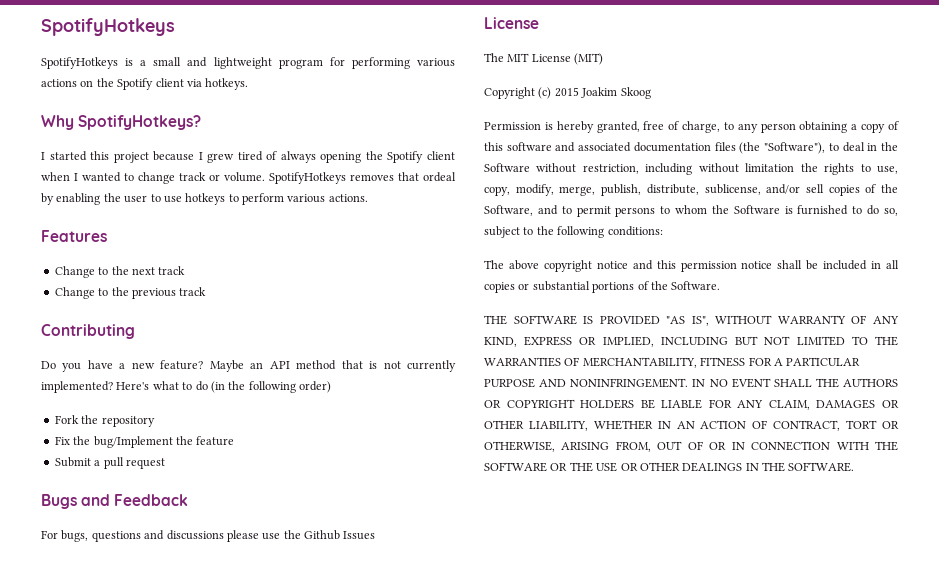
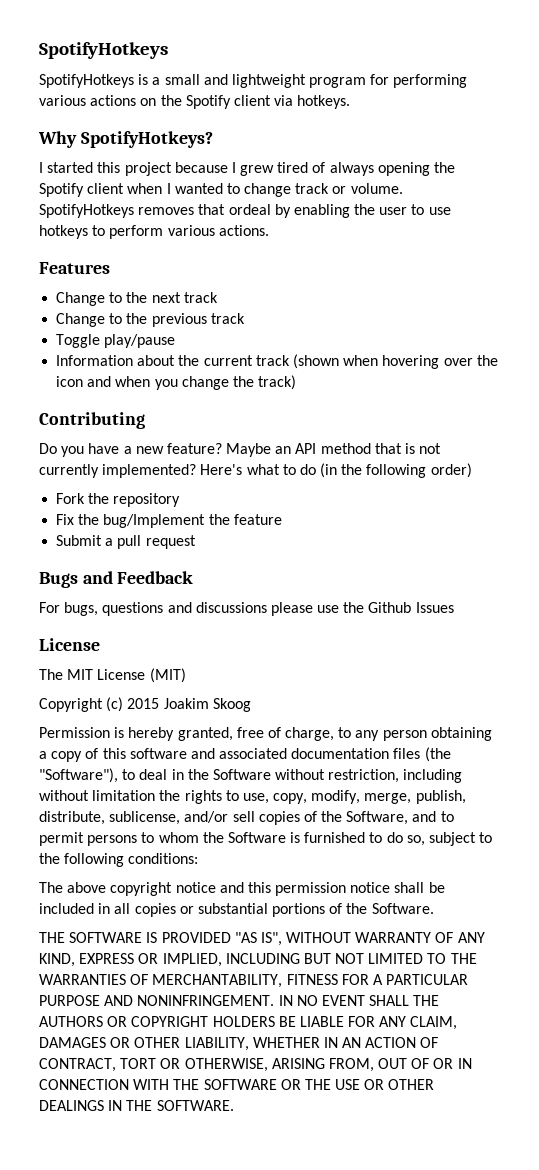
+ Toggle play/pause
+ Information about the current track (shown when hovering over the icon and when you change the track)

